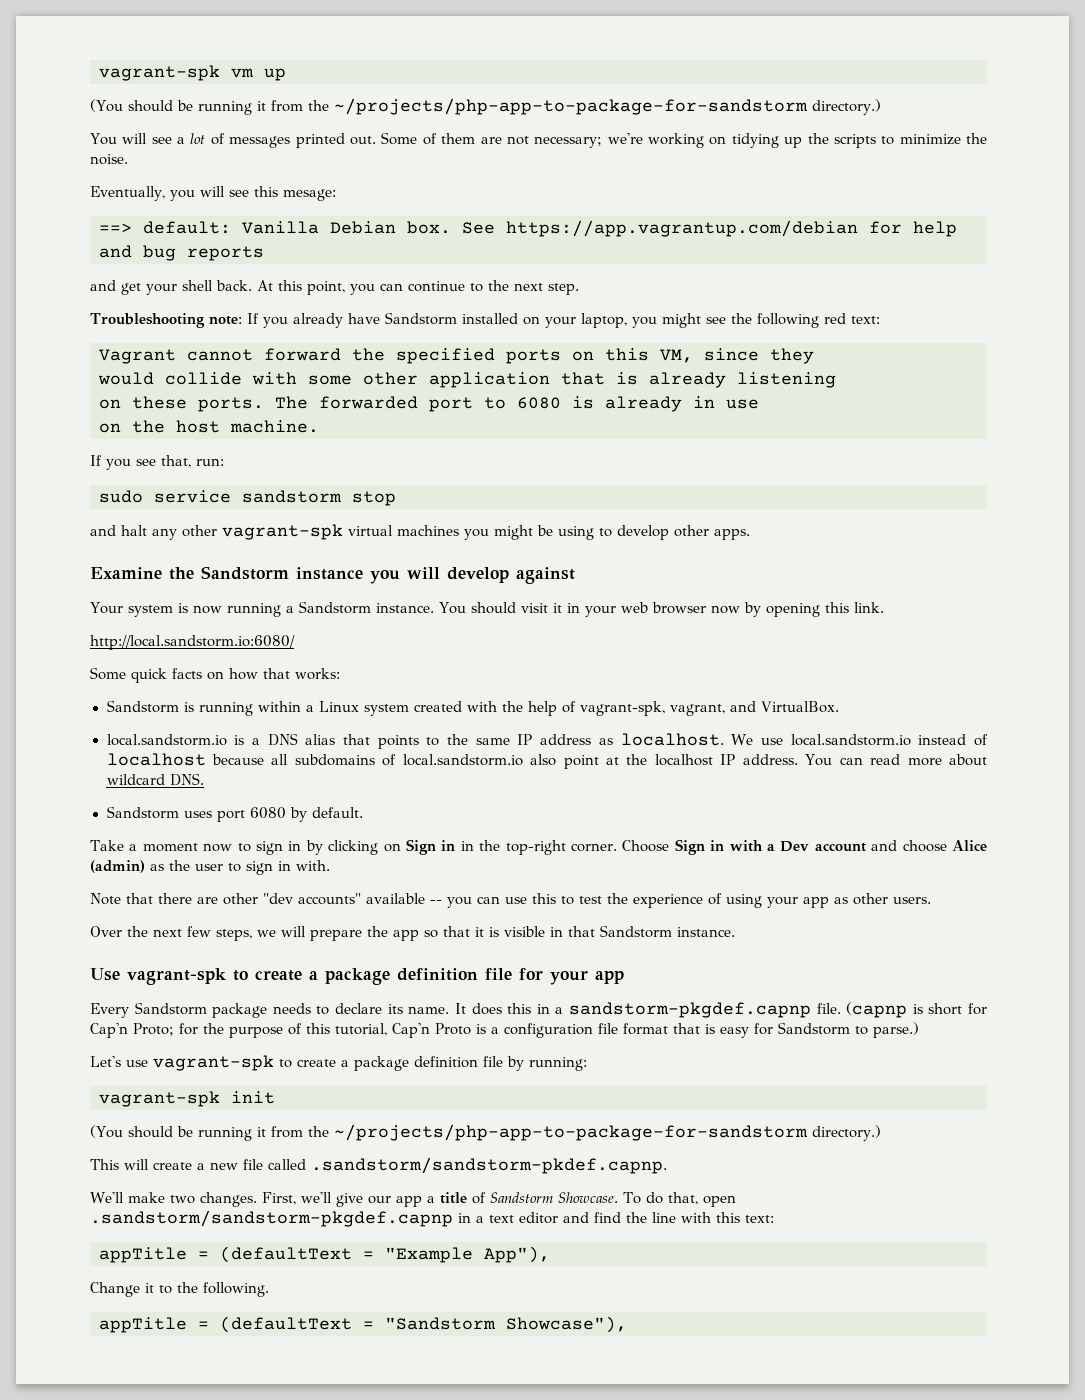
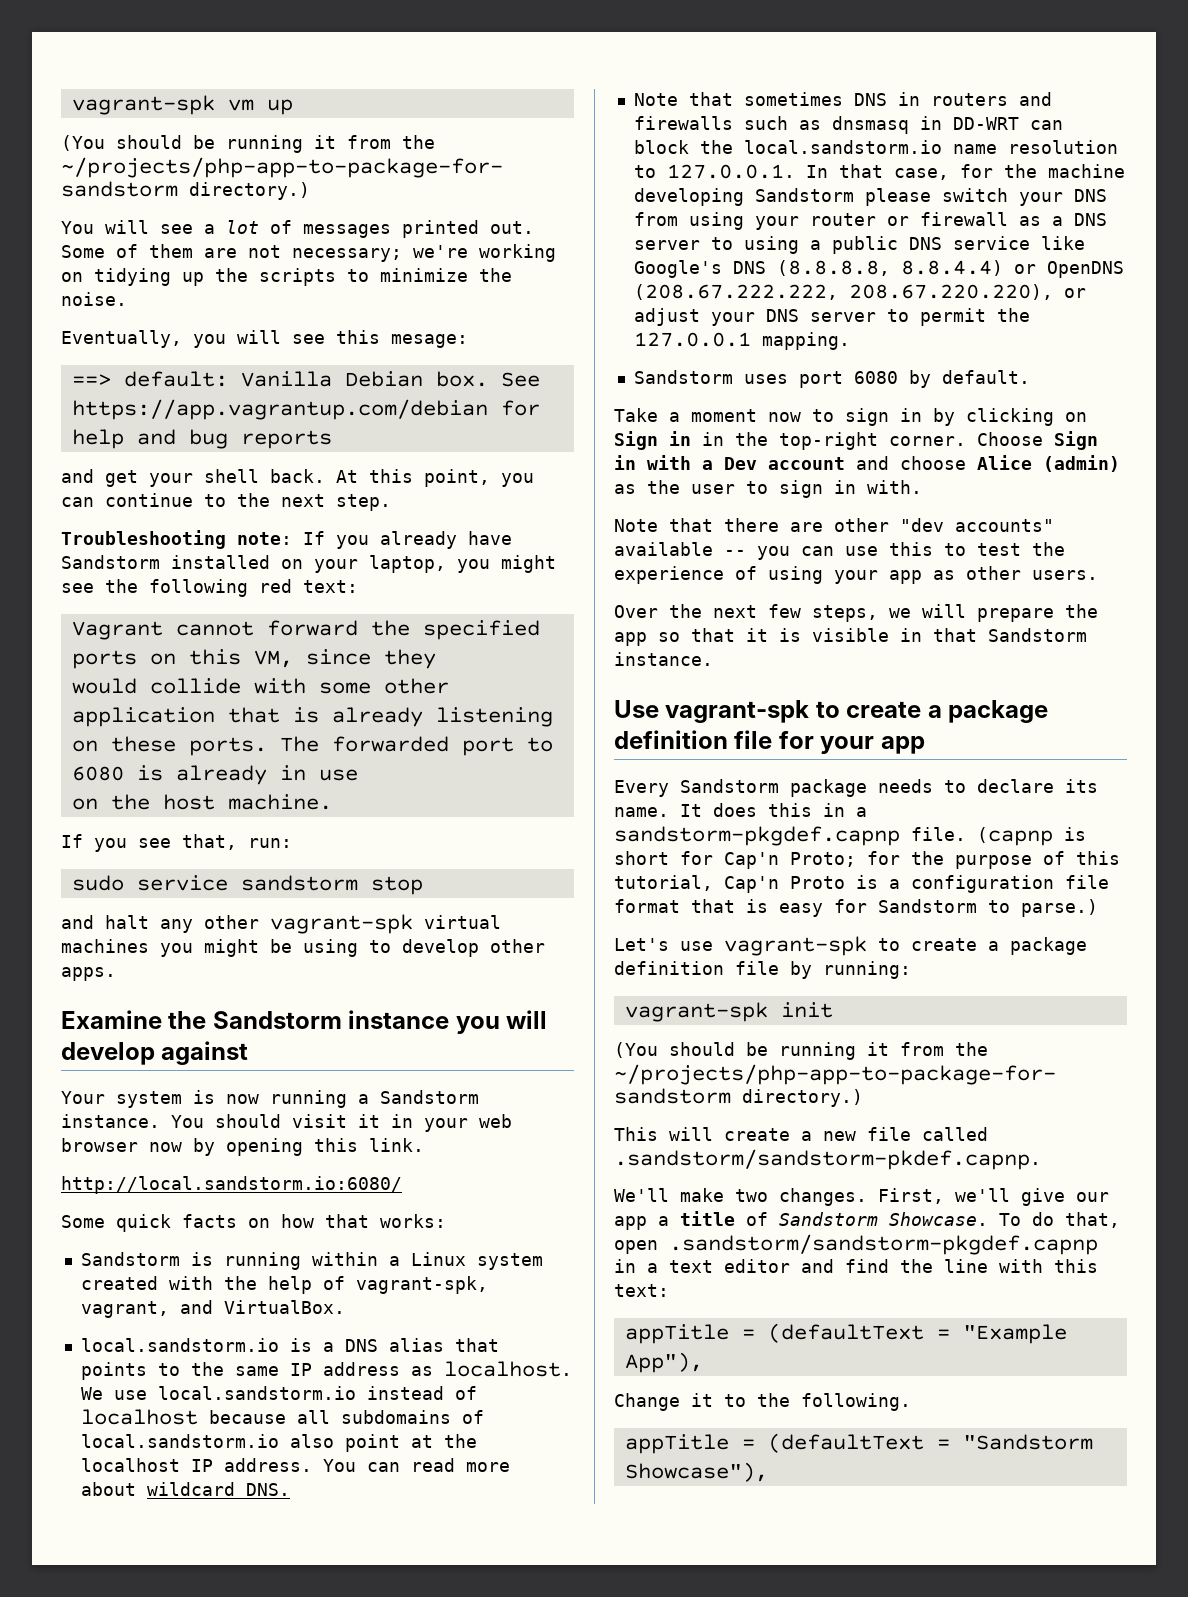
+ Note that sometimes DNS in routers and firewalls such as dnsmasq in DD-WRT can block the local.sandstorm.io name resolution to 127.0.0.1. In that case, for the machine developing Sandstorm please switch your DNS from using your router or firewall as a DNS server to using a public DNS service like Google's DNS (8.8.8.8, 8.8.4.4) or OpenDNS (208.67.222.222, 208.67.220.220), or adjust your DNS server to permit the 127.0.0.1 mapping.

